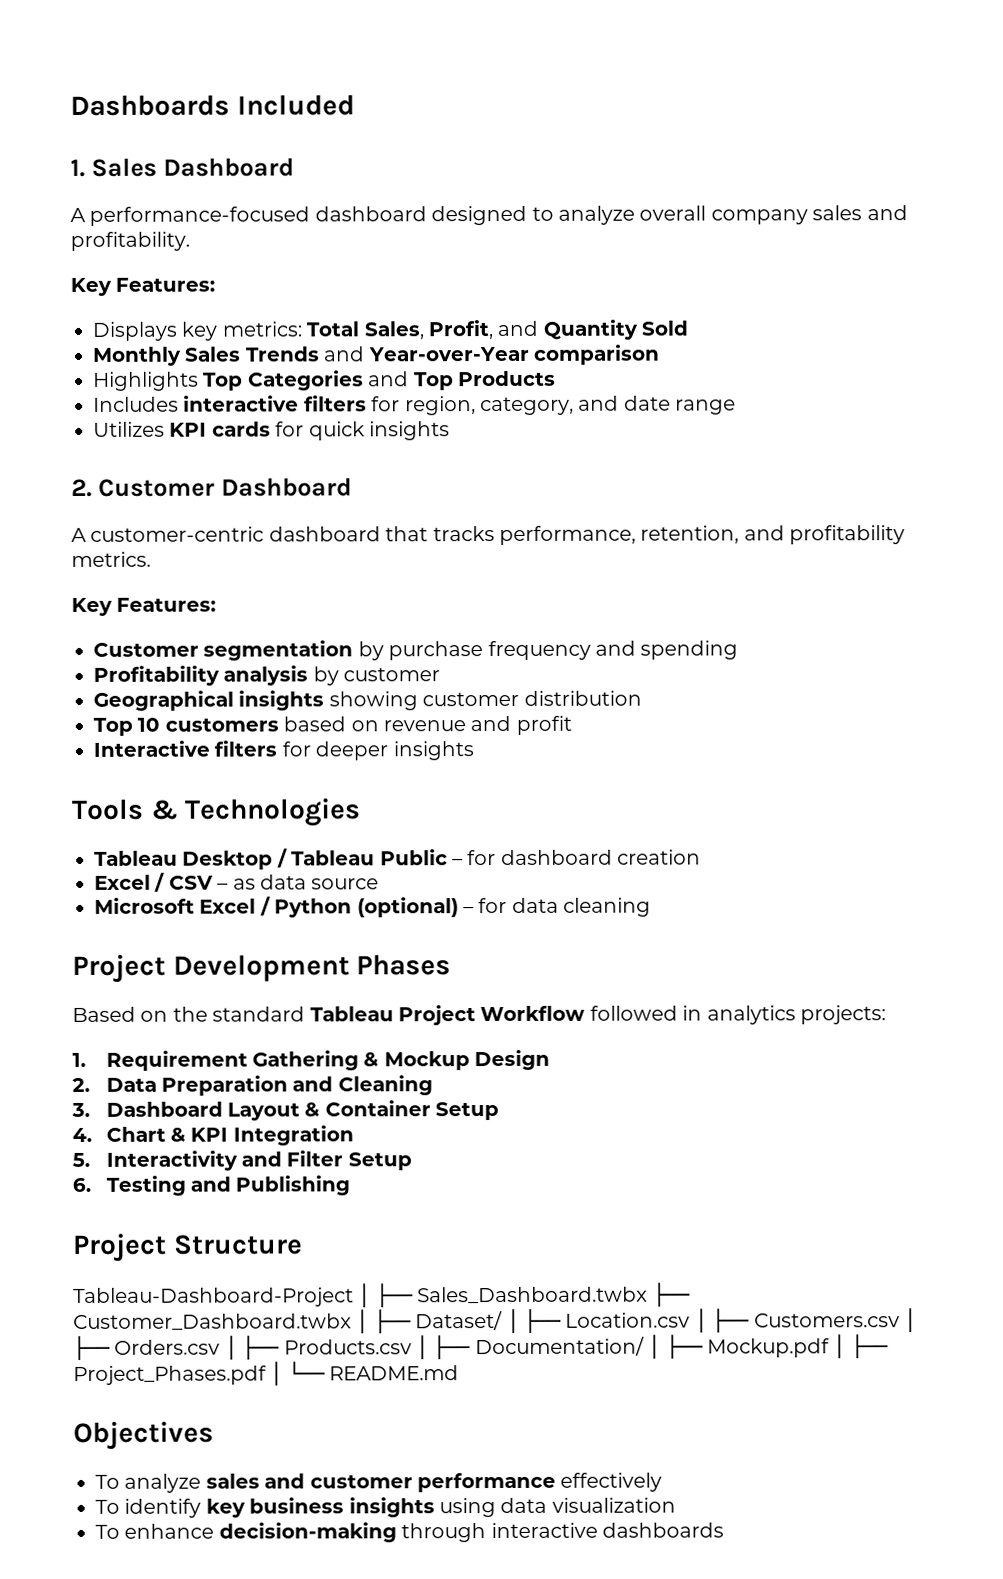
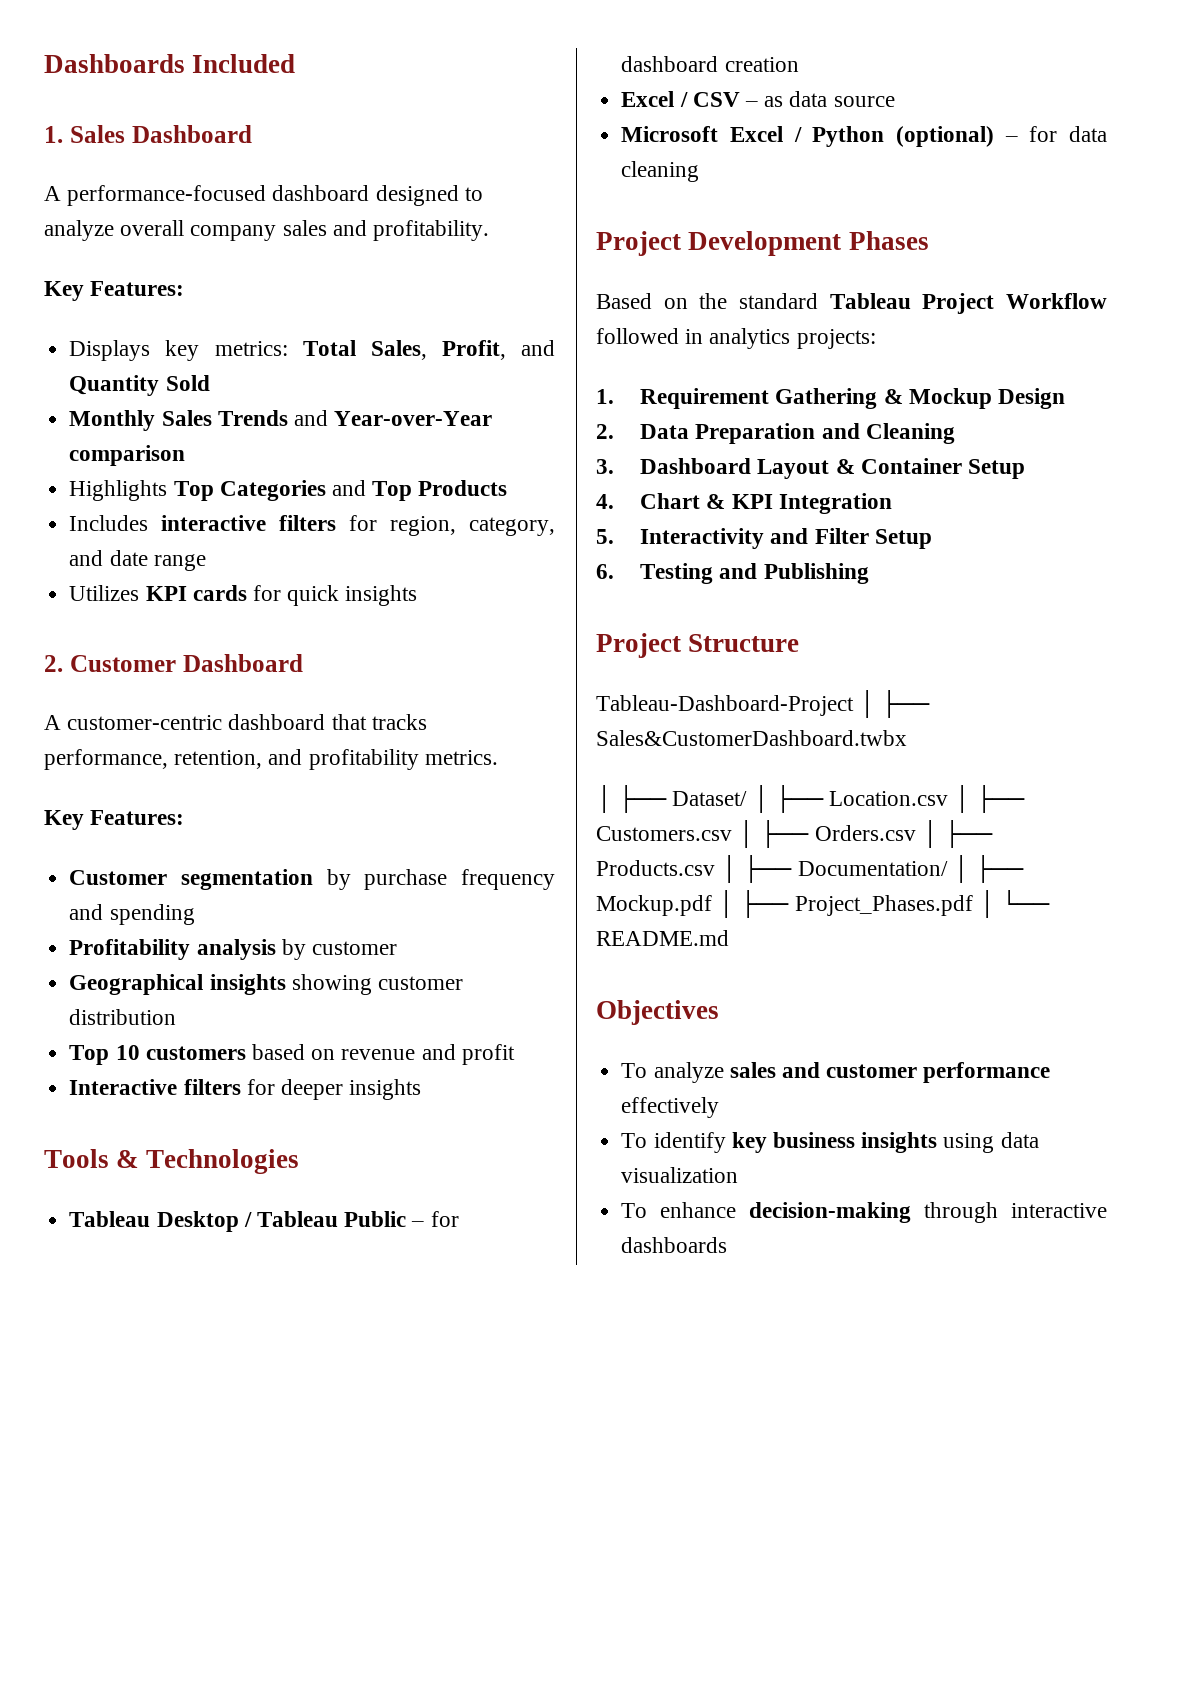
- Tableau-Dashboard-Project │ ├── Sales_Dashboard.twbx ├── Customer_Dashboard.twbx │ ├── Dataset/ │ ├── Location.csv │ ├── Customers.csv │ ├── Orders.csv │ ├── Products.csv │ ├── Documentation/ │ ├── Mockup.pdf │ ├── Project_Phases.pdf │ └── README.md
+ Tableau-Dashboard-Project │ ├── Sales&CustomerDashboard.twbx
+ │ ├── Dataset/ │ ├── Location.csv │ ├── Customers.csv │ ├── Orders.csv │ ├── Products.csv │ ├── Documentation/ │ ├── Mockup.pdf │ ├── Project_Phases.pdf │ └── README.md

